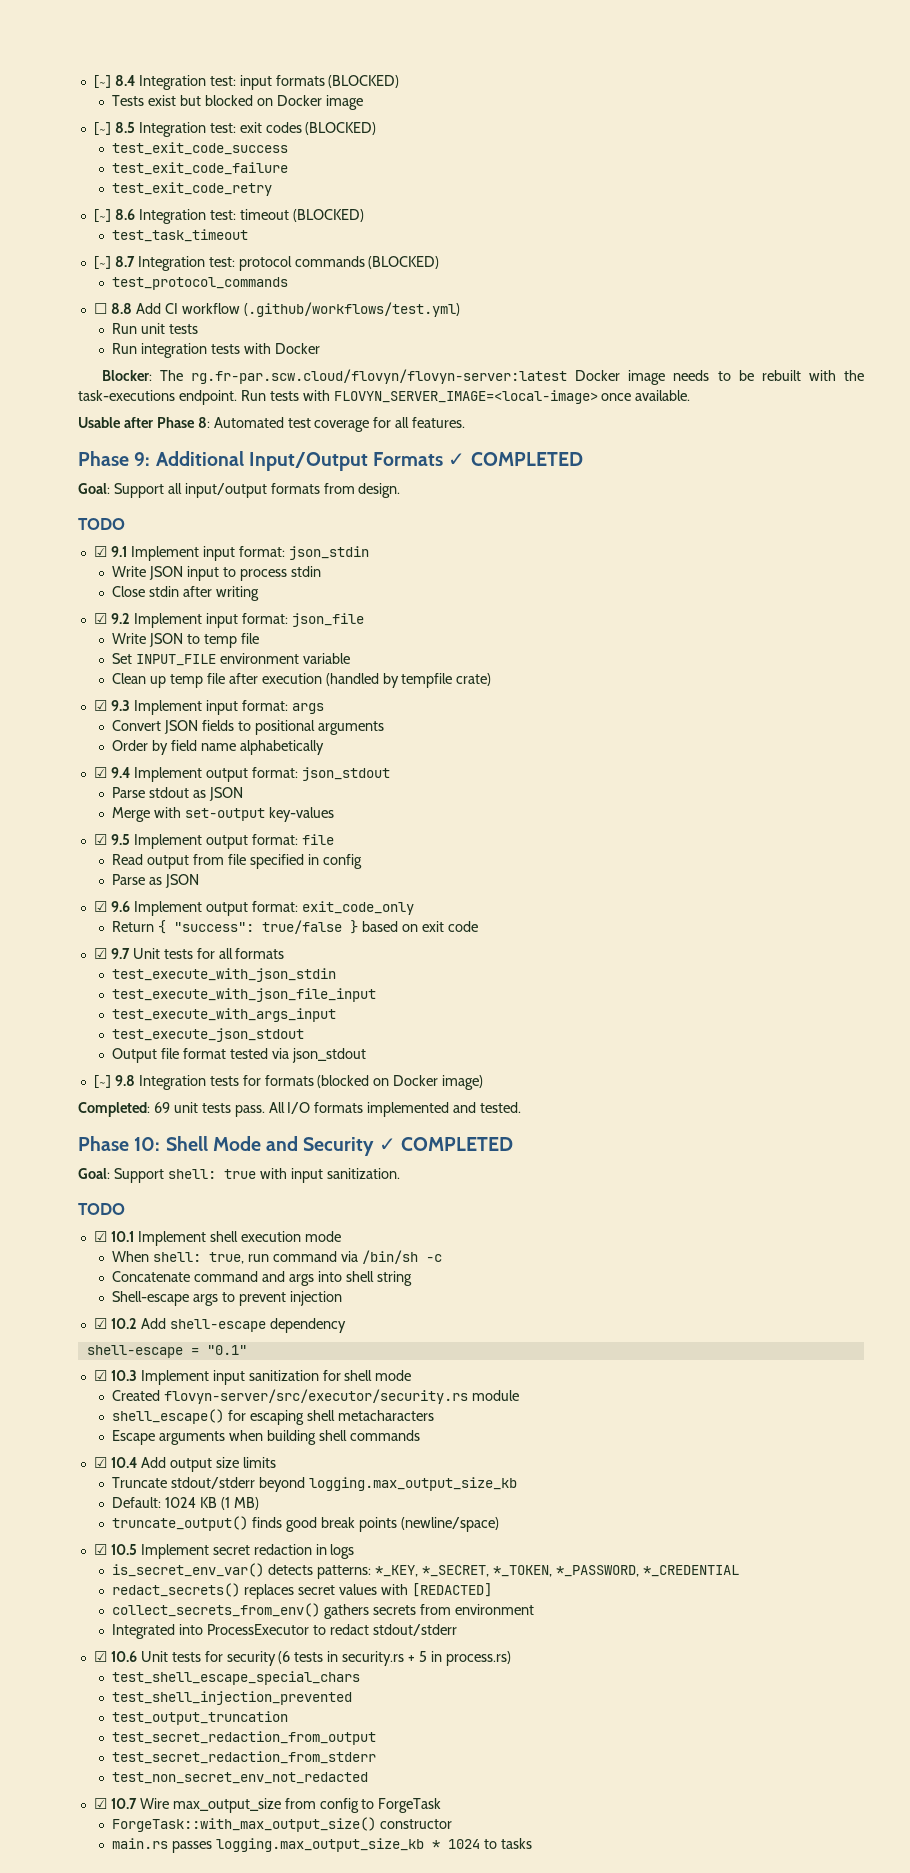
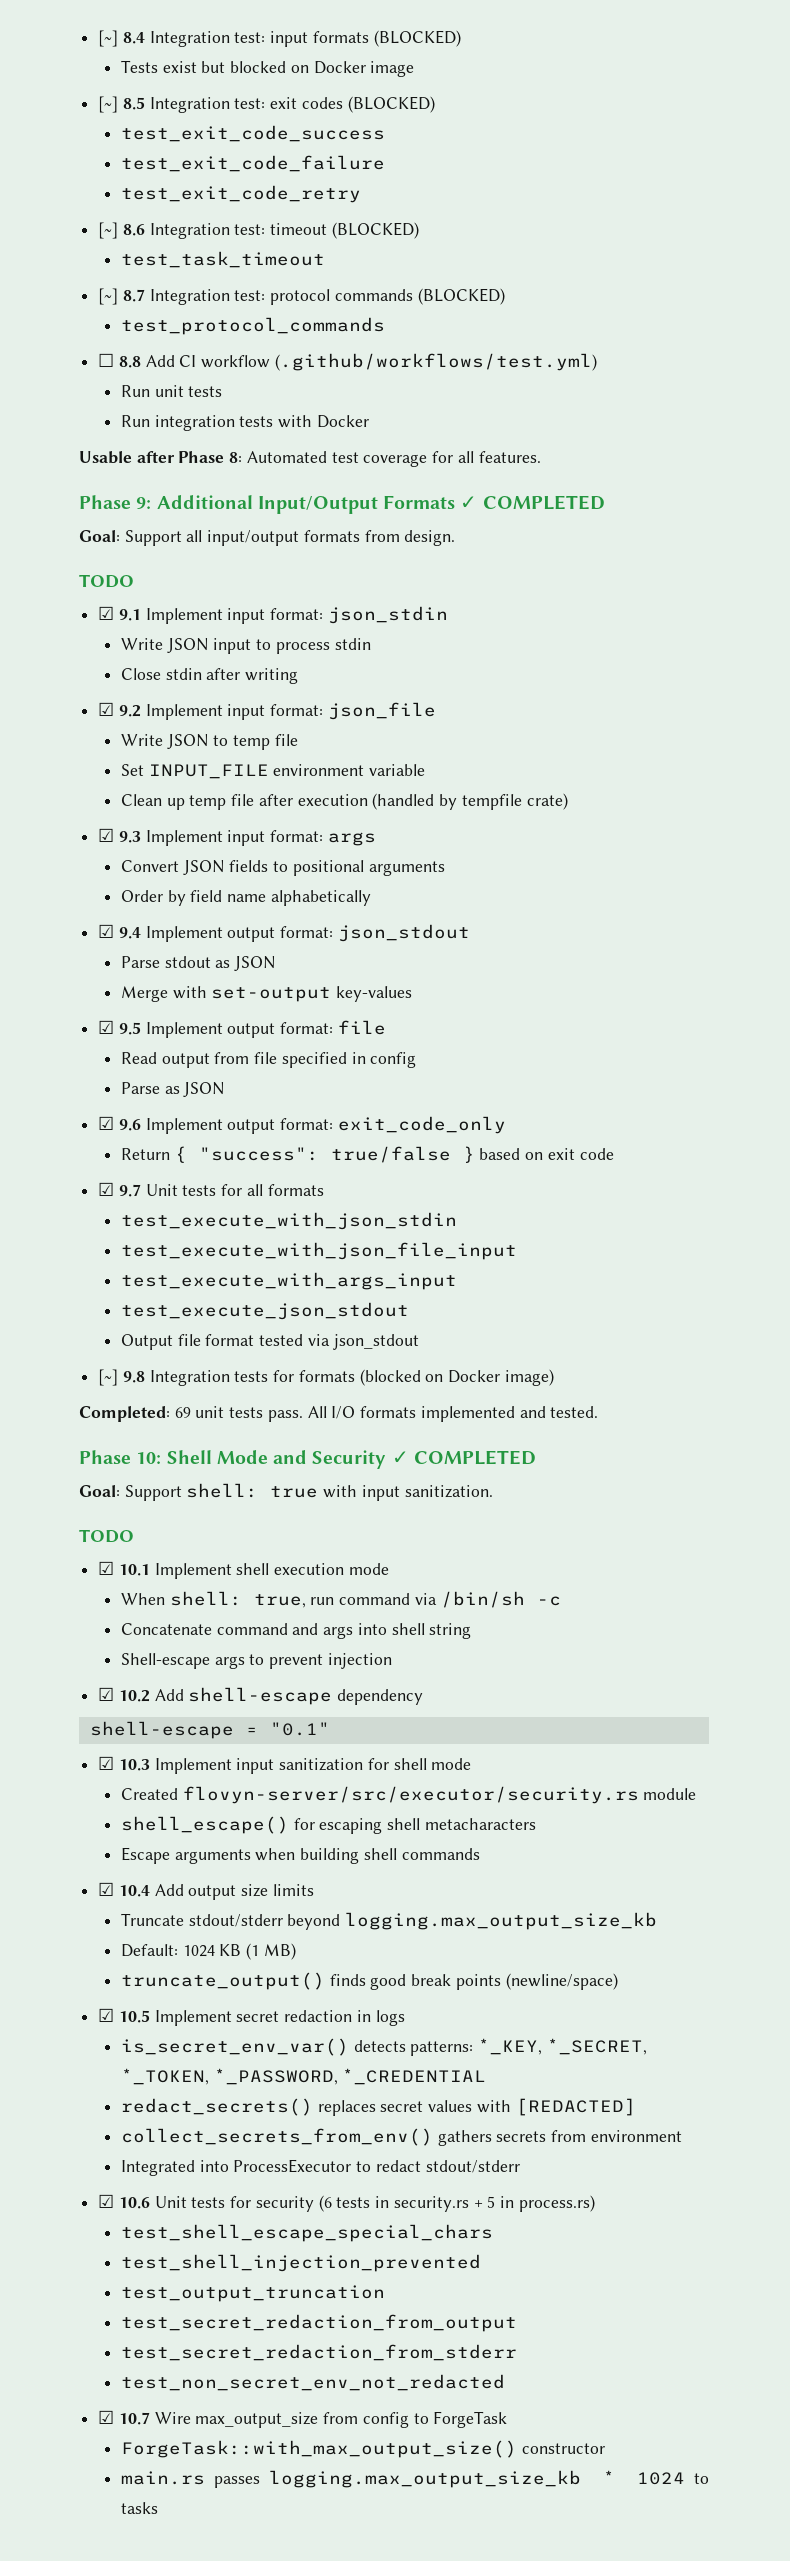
- Blocker: The rg.fr-par.scw.cloud/flovyn/flovyn-server:latest Docker image needs to be rebuilt with the task-executions endpoint. Run tests with FLOVYN_SERVER_IMAGE=<local-image> once available.

